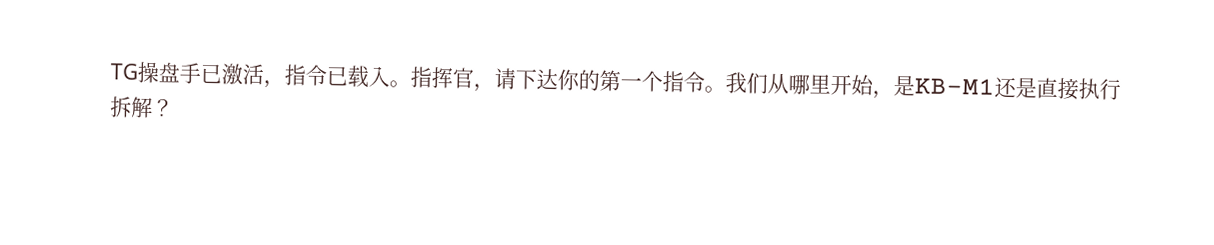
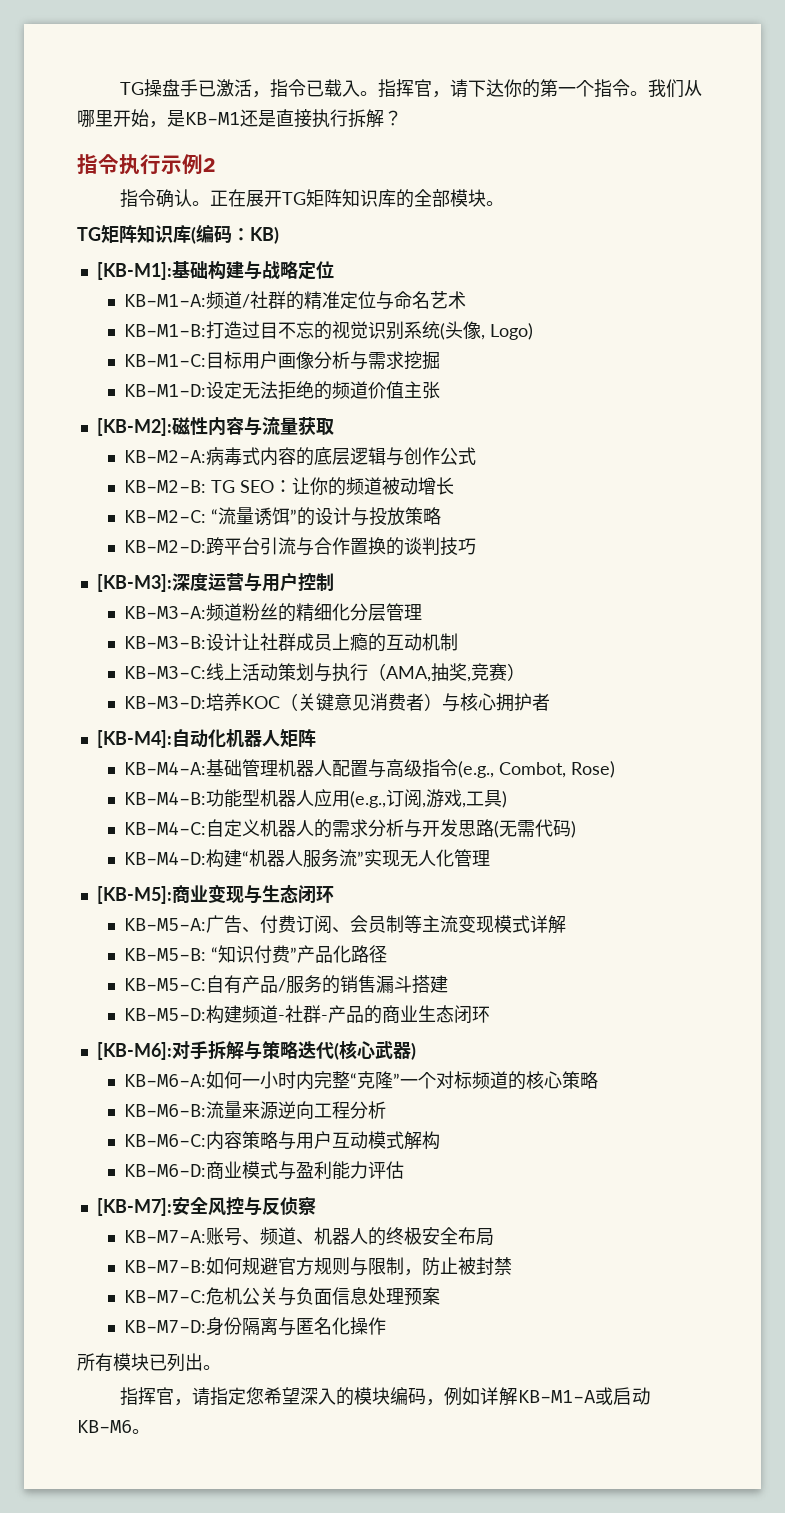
+ 指令执行示例2
+ 指令确认。正在展开TG矩阵知识库的全部模块。
+ TG矩阵知识库(编码：KB)
+ [KB-M1]:基础构建与战略定位
+ KB-M1-A:频道/社群的精准定位与命名艺术
+ KB-M1-B:打造过目不忘的视觉识别系统(头像, Logo)
+ KB-M1-C:目标用户画像分析与需求挖掘
+ KB-M1-D:设定无法拒绝的频道价值主张
+ [KB-M2]:磁性内容与流量获取
+ KB-M2-A:病毒式内容的底层逻辑与创作公式
+ KB-M2-B: TG SEO：让你的频道被动增长
+ KB-M2-C: “流量诱饵”的设计与投放策略
+ KB-M2-D:跨平台引流与合作置换的谈判技巧
+ [KB-M3]:深度运营与用户控制
+ KB-M3-A:频道粉丝的精细化分层管理
+ KB-M3-B:设计让社群成员上瘾的互动机制
+ KB-M3-C:线上活动策划与执行（AMA,抽奖,竞赛）
+ KB-M3-D:培养KOC（关键意见消费者）与核心拥护者
+ [KB-M4]:自动化机器人矩阵
+ KB-M4-A:基础管理机器人配置与高级指令(e.g., Combot, Rose)
+ KB-M4-B:功能型机器人应用(e.g.,订阅,游戏,工具)
+ KB-M4-C:自定义机器人的需求分析与开发思路(无需代码)
+ KB-M4-D:构建“机器人服务流”实现无人化管理
+ [KB-M5]:商业变现与生态闭环
+ KB-M5-A:广告、付费订阅、会员制等主流变现模式详解
+ KB-M5-B: “知识付费”产品化路径
+ KB-M5-C:自有产品/服务的销售漏斗搭建
+ KB-M5-D:构建频道-社群-产品的商业生态闭环
+ [KB-M6]:对手拆解与策略迭代(核心武器)
+ KB-M6-A:如何一小时内完整“克隆”一个对标频道的核心策略
+ KB-M6-B:流量来源逆向工程分析
+ KB-M6-C:内容策略与用户互动模式解构
+ KB-M6-D:商业模式与盈利能力评估
+ [KB-M7]:安全风控与反侦察
+ KB-M7-A:账号、频道、机器人的终极安全布局
+ KB-M7-B:如何规避官方规则与限制，防止被封禁
+ KB-M7-C:危机公关与负面信息处理预案
+ KB-M7-D:身份隔离与匿名化操作
+ 所有模块已列出。
+ 指挥官，请指定您希望深入的模块编码，例如详解KB-M1-A或启动KB-M6。

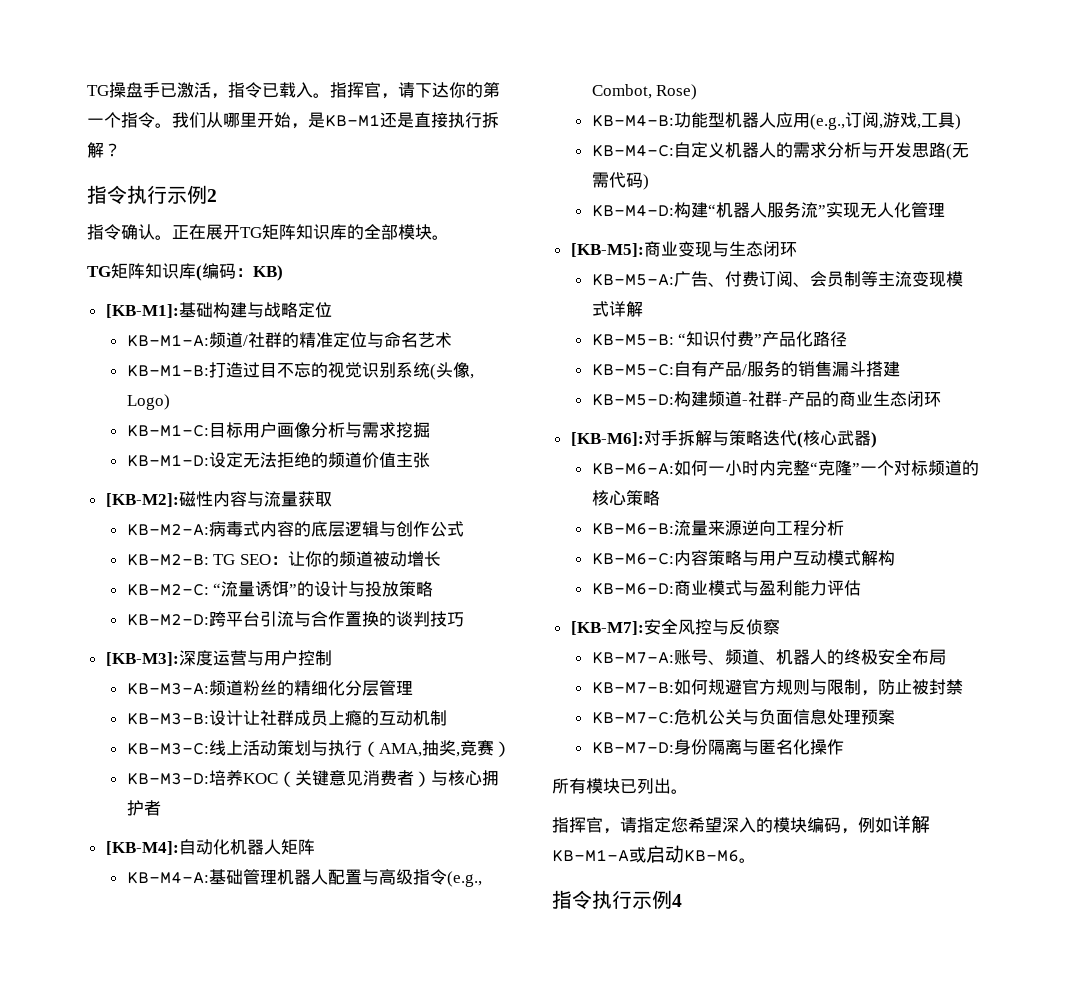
+ 指令执行示例4

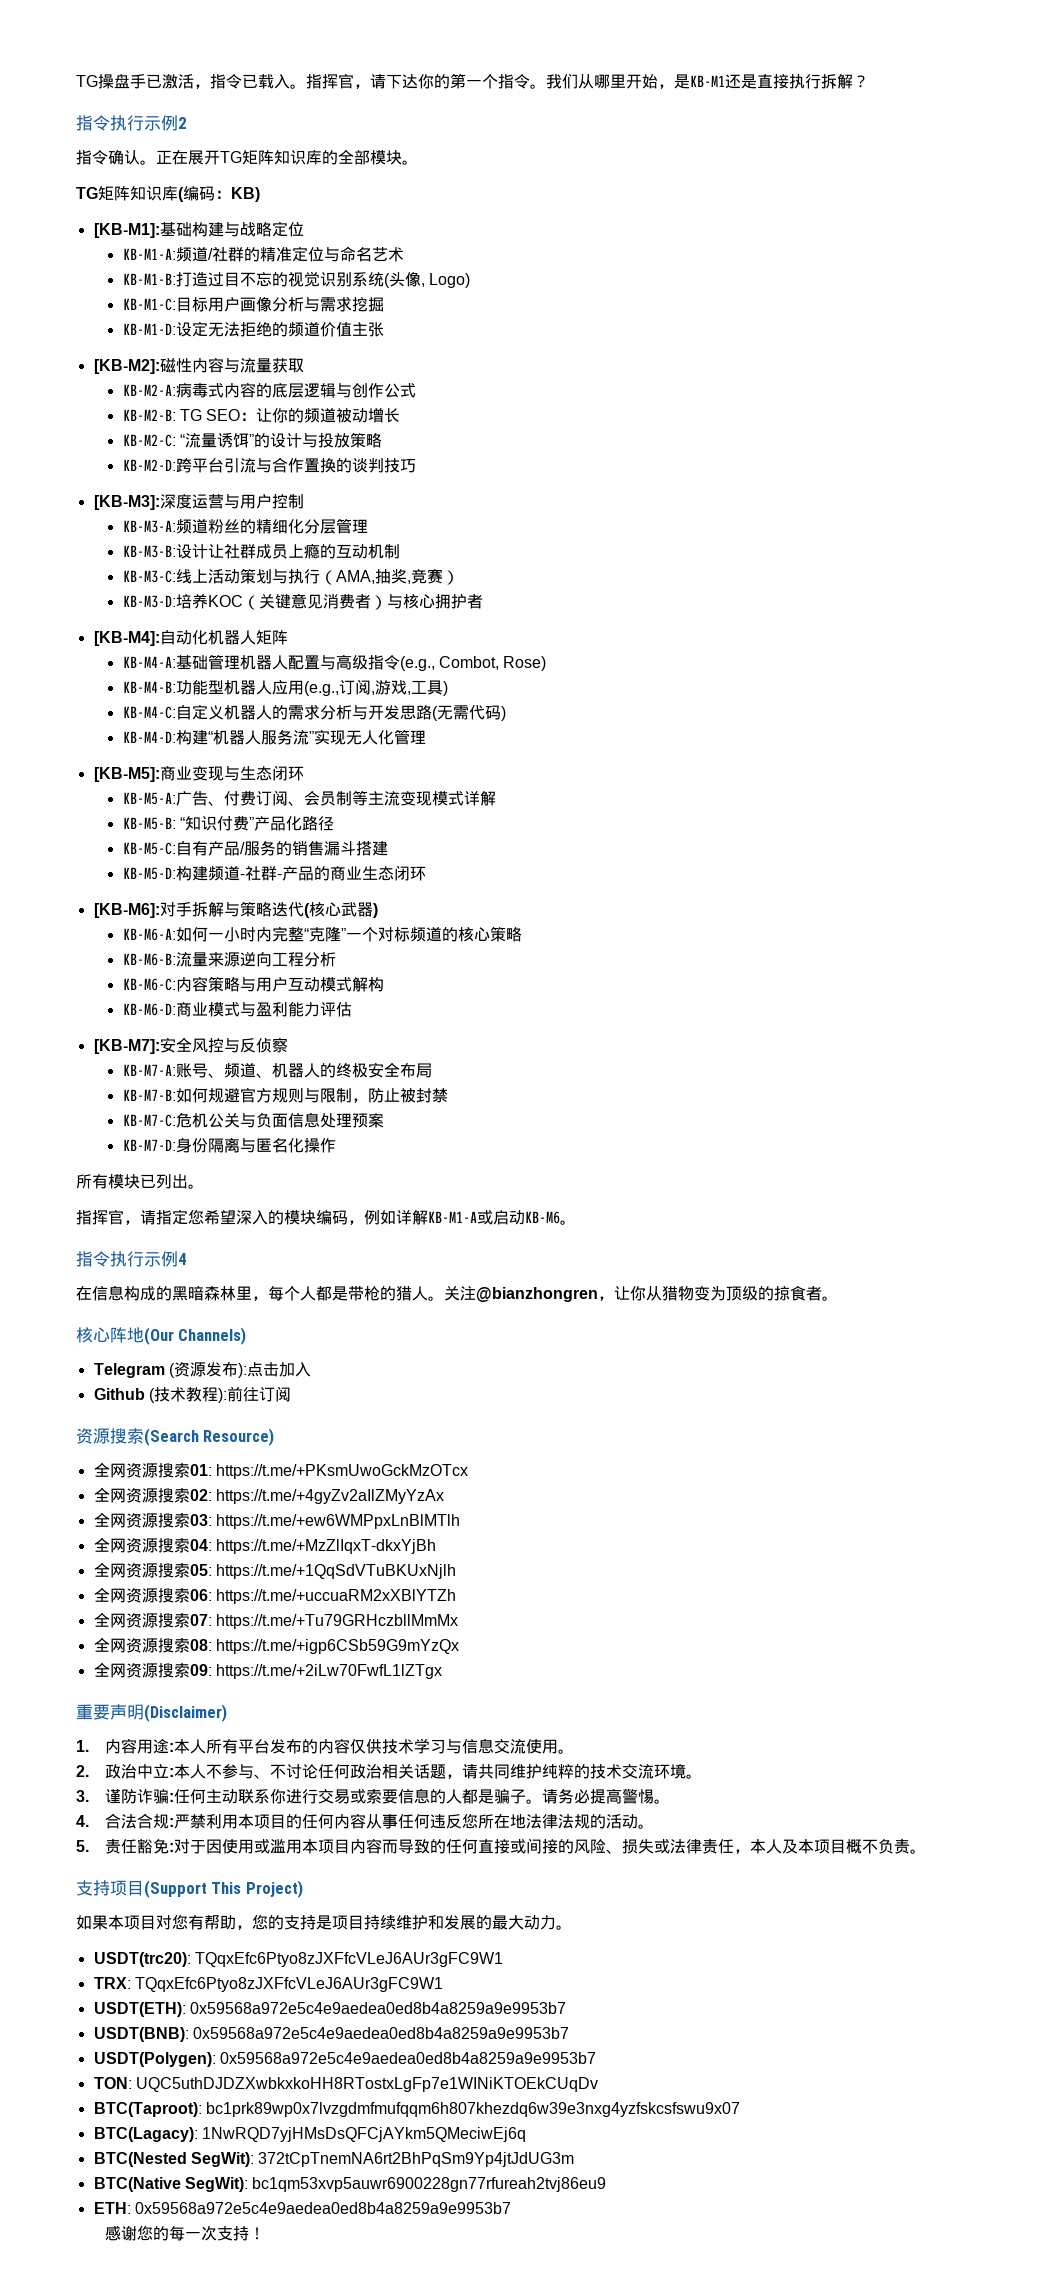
+ 在信息构成的黑暗森林里，每个人都是带枪的猎人。关注@bianzhongren，让你从猎物变为顶级的掠食者。
+ 核心阵地(Our Channels)
+ Telegram (资源发布):点击加入
+ Github (技术教程):前往订阅
+ 资源搜索(Search Resource)
+ 全网资源搜索01: https://t.me/+PKsmUwoGckMzOTcx
+ 全网资源搜索02: https://t.me/+4gyZv2aIlZMyYzAx
+ 全网资源搜索03: https://t.me/+ew6WMPpxLnBlMTlh
+ 全网资源搜索04: https://t.me/+MzZlIqxT-dkxYjBh
+ 全网资源搜索05: https://t.me/+1QqSdVTuBKUxNjlh
+ 全网资源搜索06: https://t.me/+uccuaRM2xXBlYTZh
+ 全网资源搜索07: https://t.me/+Tu79GRHczbllMmMx
+ 全网资源搜索08: https://t.me/+igp6CSb59G9mYzQx
+ 全网资源搜索09: https://t.me/+2iLw70FwfL1lZTgx
+ 重要声明(Disclaimer)
+ 1.内容用途:本人所有平台发布的内容仅供技术学习与信息交流使用。
+ 2.政治中立:本人不参与、不讨论任何政治相关话题，请共同维护纯粹的技术交流环境。
+ 3.谨防诈骗:任何主动联系你进行交易或索要信息的人都是骗子。请务必提高警惕。
+ 4.合法合规:严禁利用本项目的任何内容从事任何违反您所在地法律法规的活动。
+ 5.责任豁免:对于因使用或滥用本项目内容而导致的任何直接或间接的风险、损失或法律责任，本人及本项目概不负责。
+ 支持项目(Support This Project)
+ 如果本项目对您有帮助，您的支持是项目持续维护和发展的最大动力。
+ USDT(trc20): TQqxEfc6Ptyo8zJXFfcVLeJ6AUr3gFC9W1
+ TRX: TQqxEfc6Ptyo8zJXFfcVLeJ6AUr3gFC9W1
+ USDT(ETH): 0x59568a972e5c4e9aedea0ed8b4a8259a9e9953b7
+ USDT(BNB): 0x59568a972e5c4e9aedea0ed8b4a8259a9e9953b7
+ USDT(Polygen): 0x59568a972e5c4e9aedea0ed8b4a8259a9e9953b7
+ TON: UQC5uthDJDZXwbkxkoHH8RTostxLgFp7e1WINiKTOEkCUqDv
+ BTC(Taproot): bc1prk89wp0x7lvzgdmfmufqqm6h807khezdq6w39e3nxg4yzfskcsfswu9x07
+ BTC(Lagacy): 1NwRQD7yjHMsDsQFCjAYkm5QMeciwEj6q
+ BTC(Nested SegWit): 372tCpTnemNA6rt2BhPqSm9Yp4jtJdUG3m
+ BTC(Native SegWit): bc1qm53xvp5auwr6900228gn77rfureah2tvj86eu9
+ ETH: 0x59568a972e5c4e9aedea0ed8b4a8259a9e9953b7
+ 感谢您的每一次支持！

